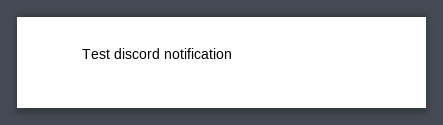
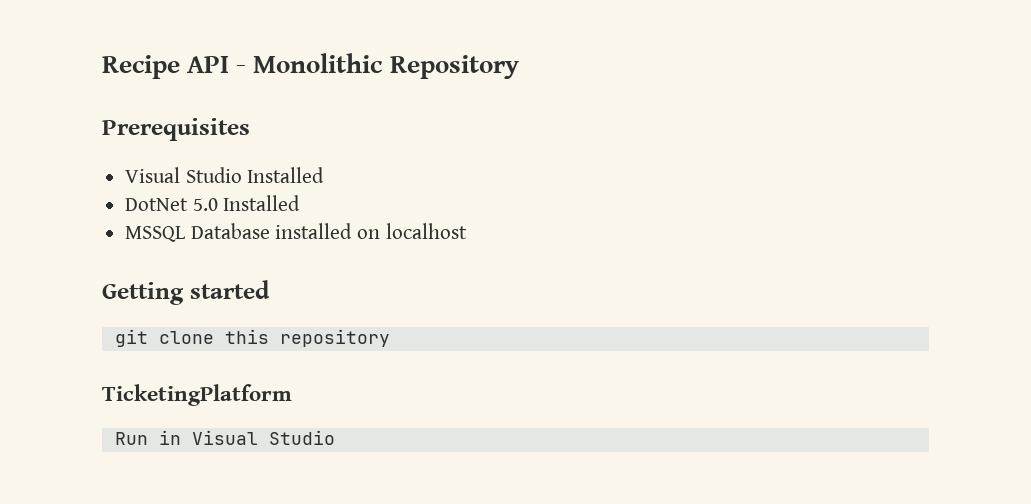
- Test discord notification
+ Recipe API - Monolithic Repository
+ Prerequisites
+ Visual Studio Installed
+ DotNet 5.0 Installed
+ MSSQL Database installed on localhost
+ Getting started
+ git clone this repository
+ TicketingPlatform
+ Run in Visual Studio

